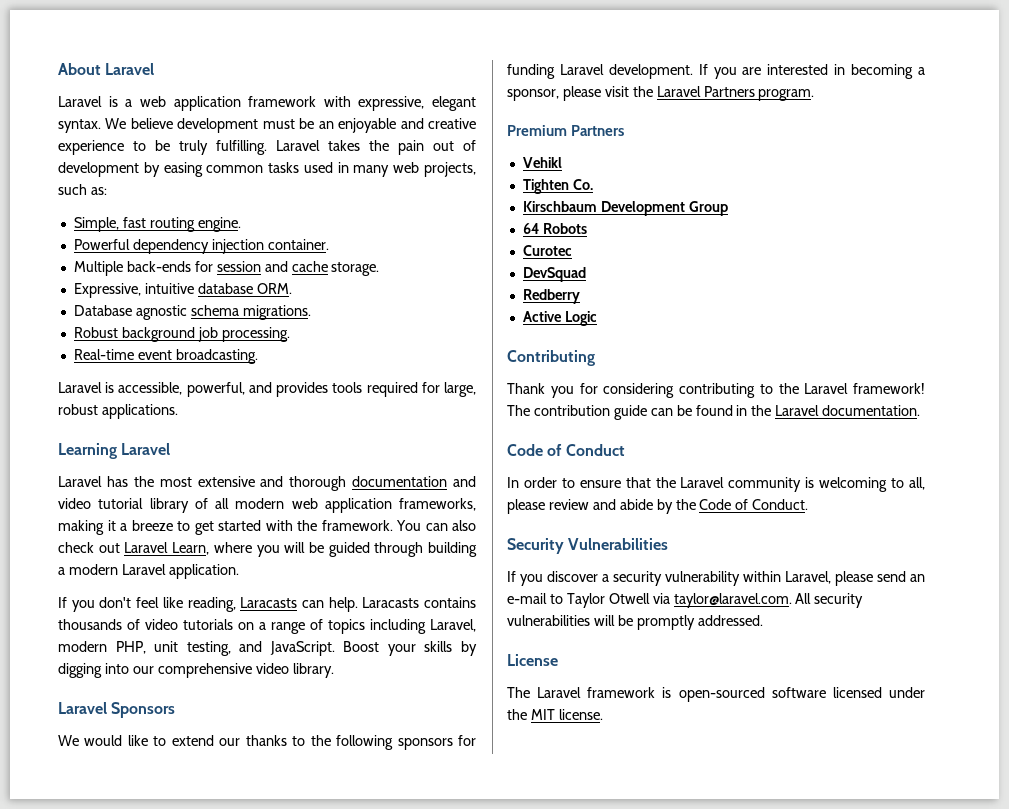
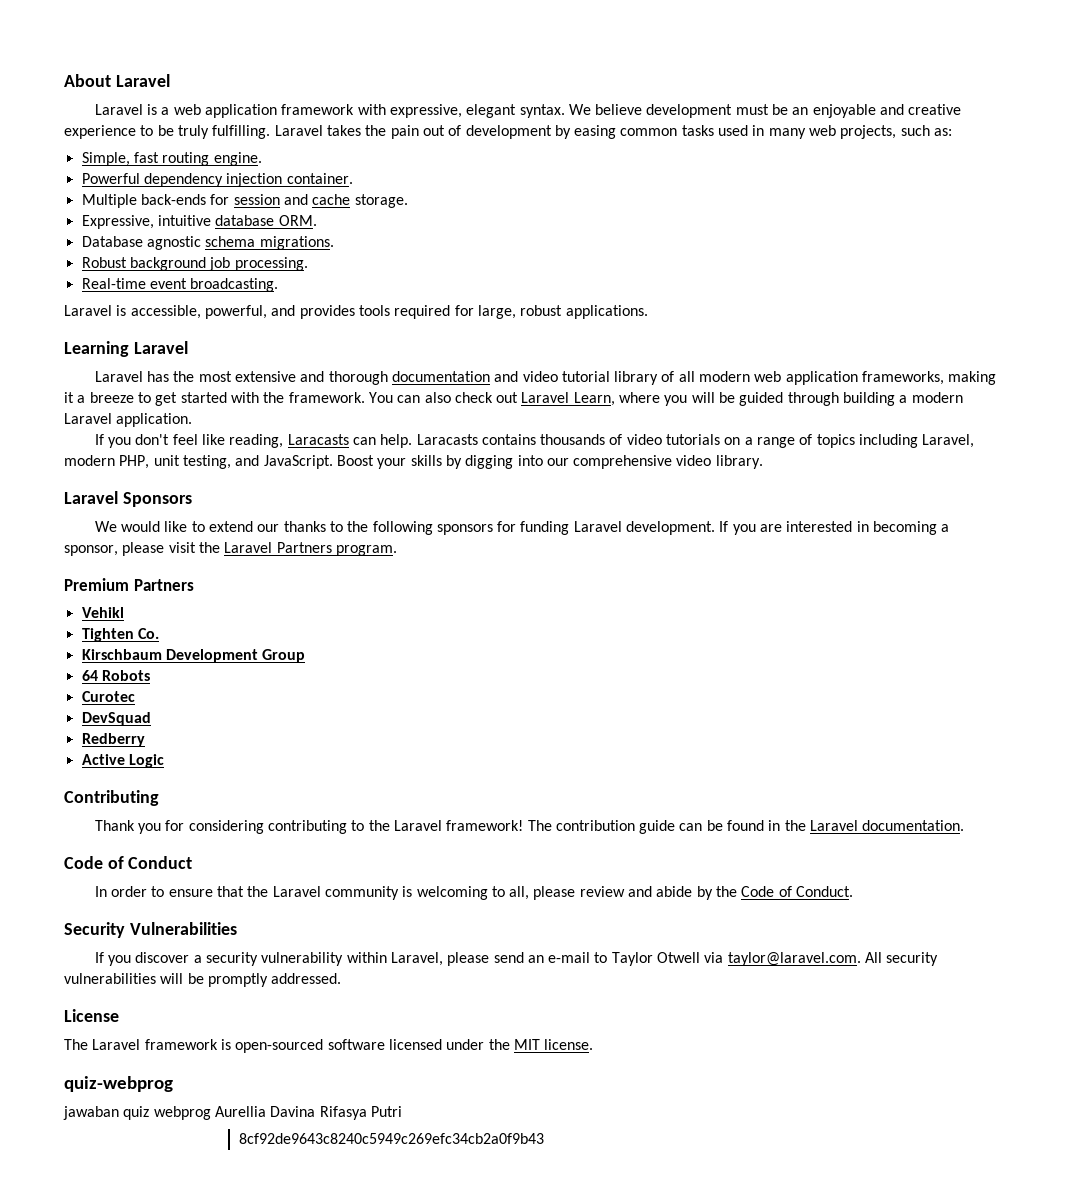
+ quiz-webprog
+ jawaban quiz webprog Aurellia Davina Rifasya Putri
+ 8cf92de9643c8240c5949c269efc34cb2a0f9b43

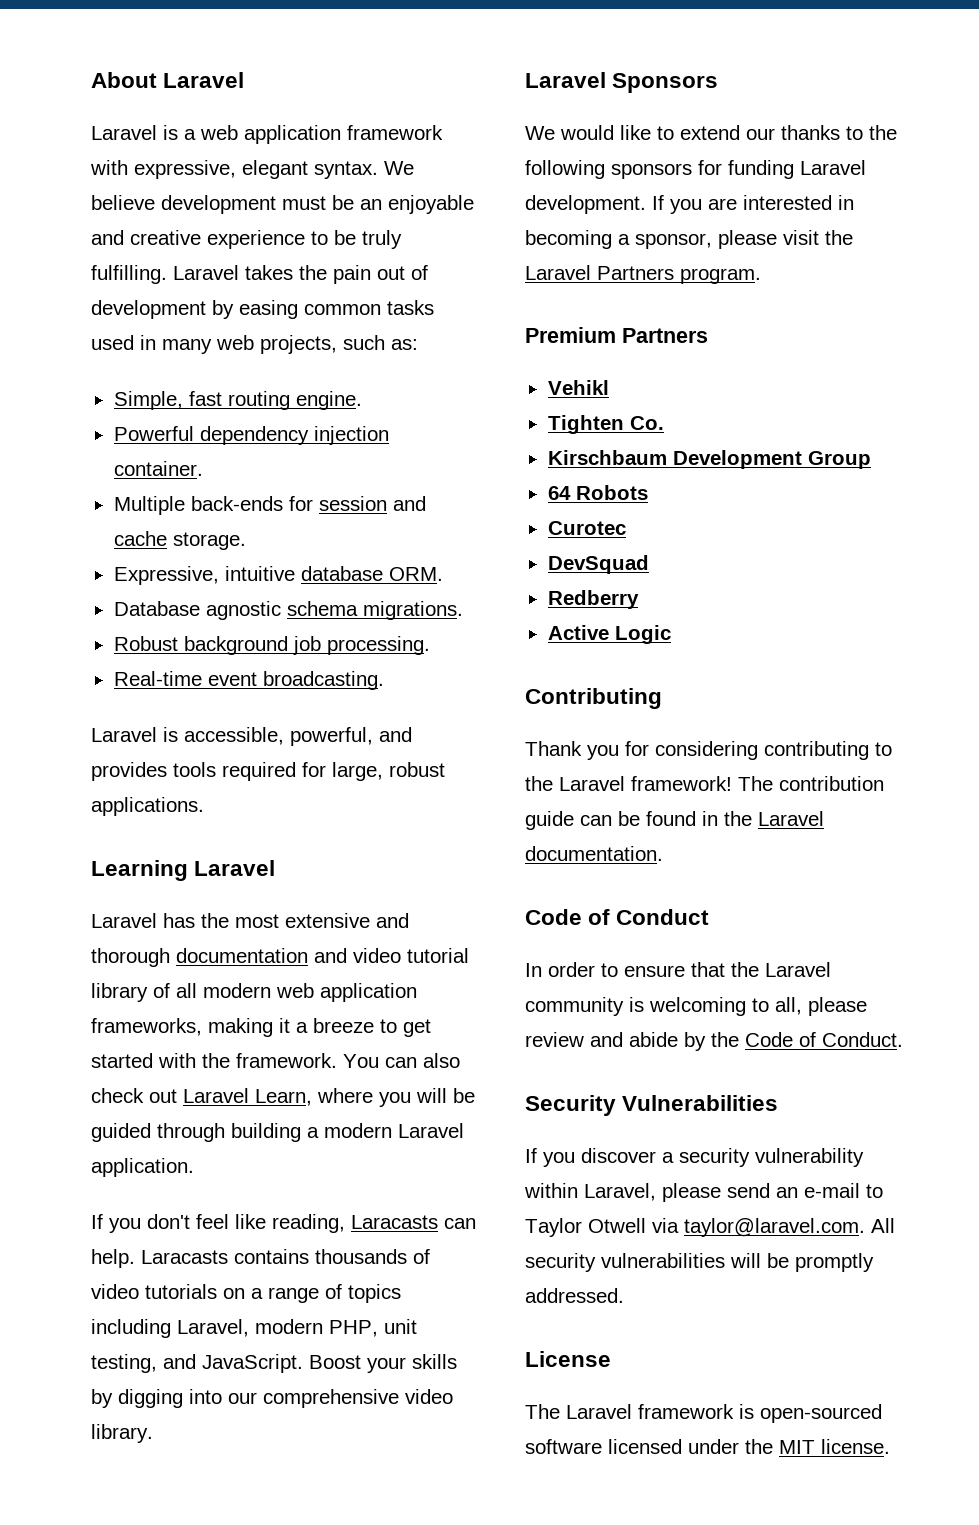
- quiz-webprog
- jawaban quiz webprog Aurellia Davina Rifasya Putri
- 8cf92de9643c8240c5949c269efc34cb2a0f9b43

